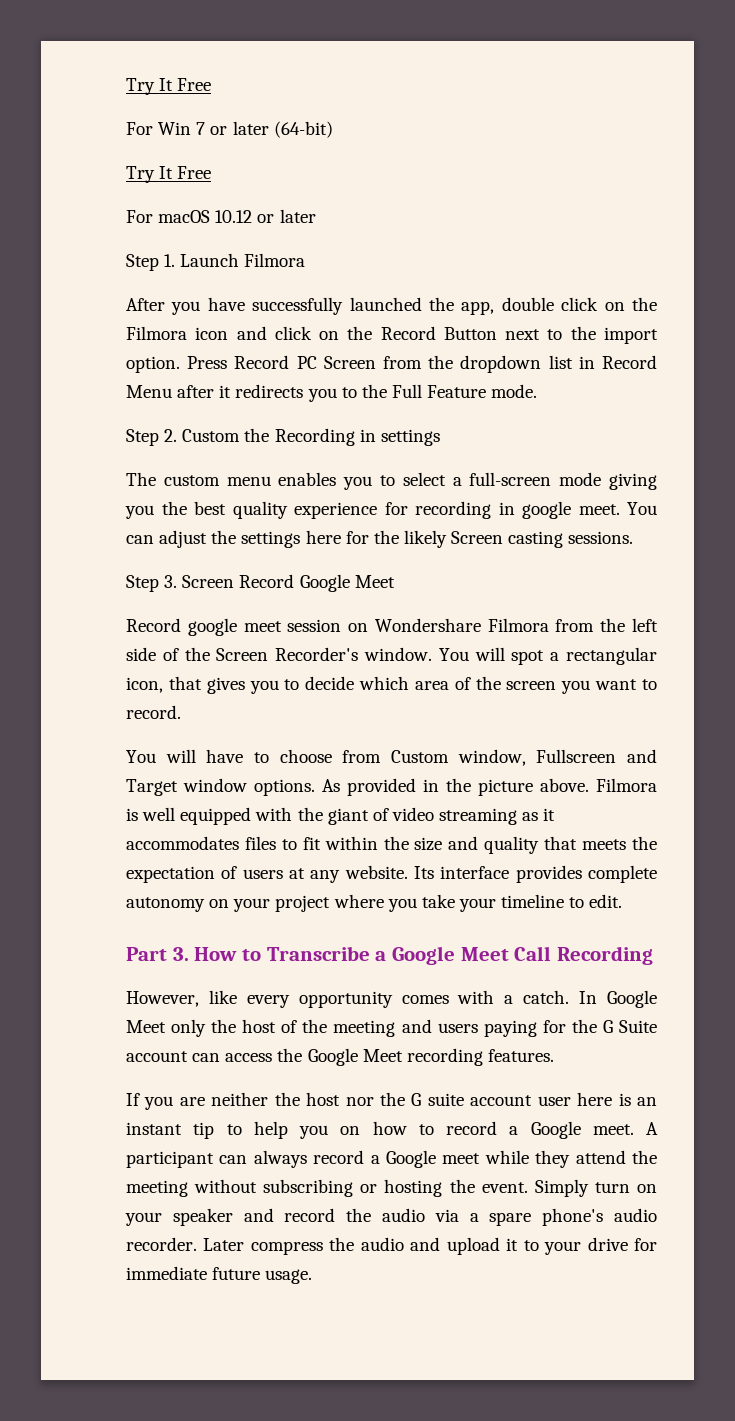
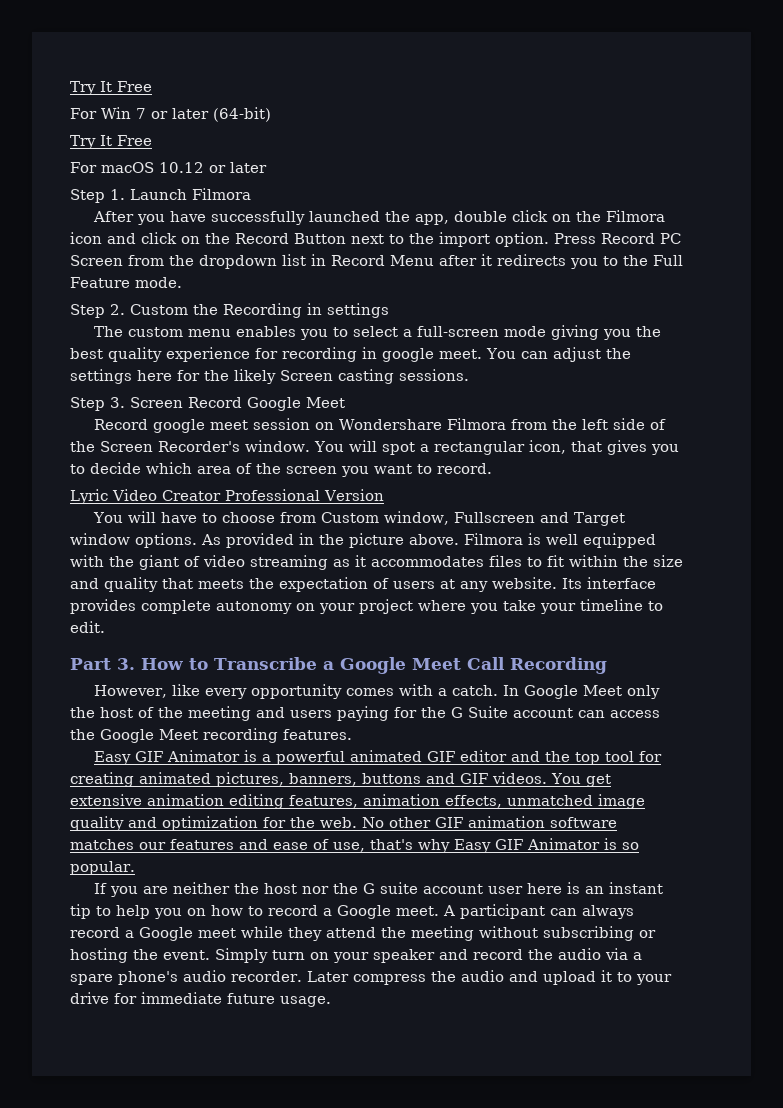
+ Lyric Video Creator Professional Version
+ Easy GIF Animator is a powerful animated GIF editor and the top tool for creating animated pictures, banners, buttons and GIF videos. You get extensive animation editing features, animation effects, unmatched image quality and optimization for the web. No other GIF animation software matches our features and ease of use, that's why Easy GIF Animator is so popular.

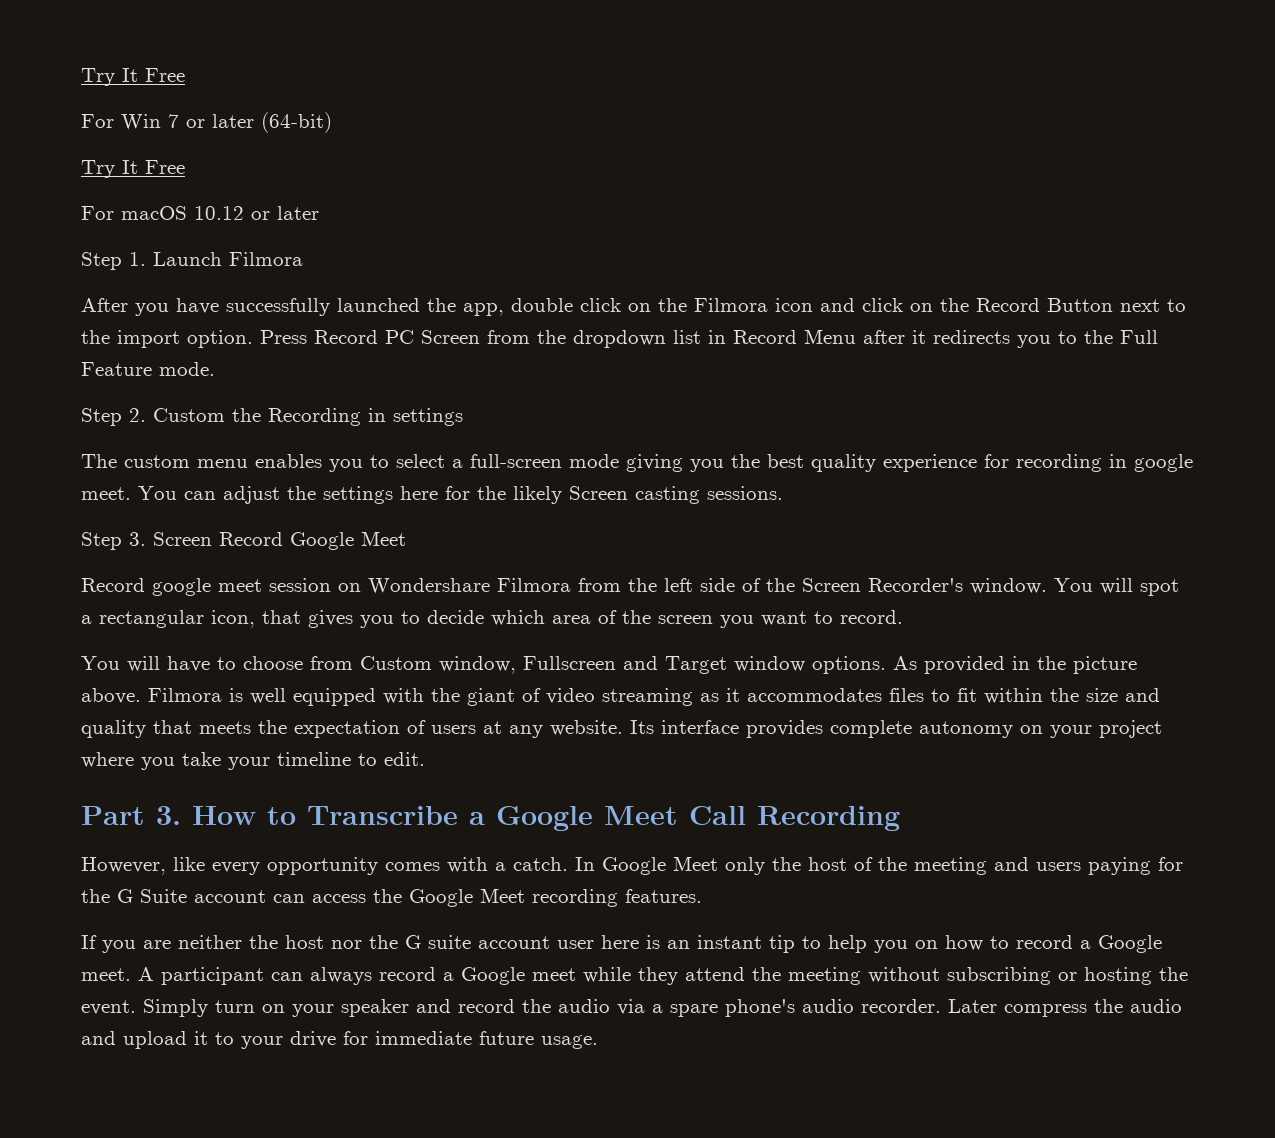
- Lyric Video Creator Professional Version
- Easy GIF Animator is a powerful animated GIF editor and the top tool for creating animated pictures, banners, buttons and GIF videos. You get extensive animation editing features, animation effects, unmatched image quality and optimization for the web. No other GIF animation software matches our features and ease of use, that's why Easy GIF Animator is so popular.

